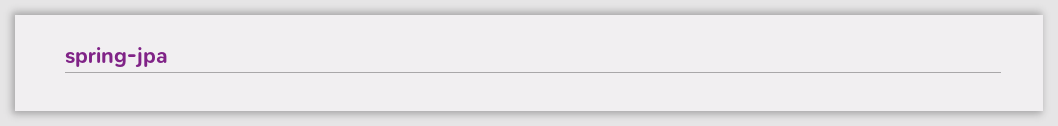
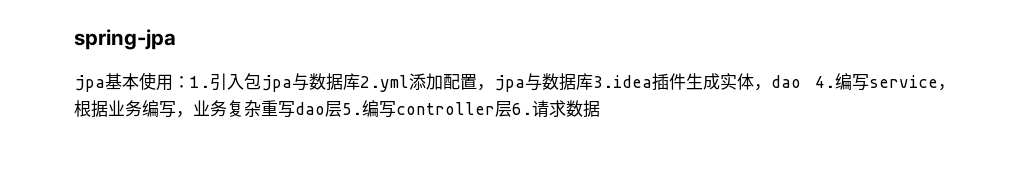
+ jpa基本使用：1.引入包jpa与数据库2.yml添加配置，jpa与数据库3.idea插件生成实体，dao 4.编写service，根据业务编写，业务复杂重写dao层5.编写controller层6.请求数据

